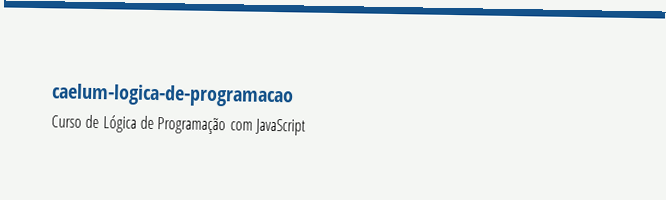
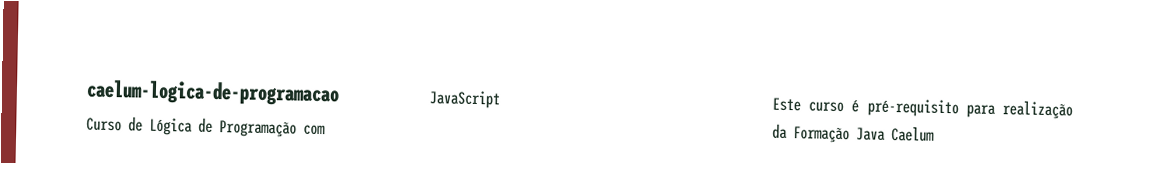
+ Este curso é pré-requisito para realização da Formação Java Caelum

